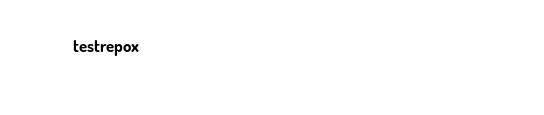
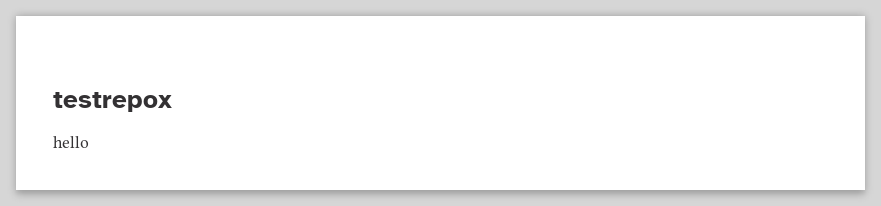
+ hello

